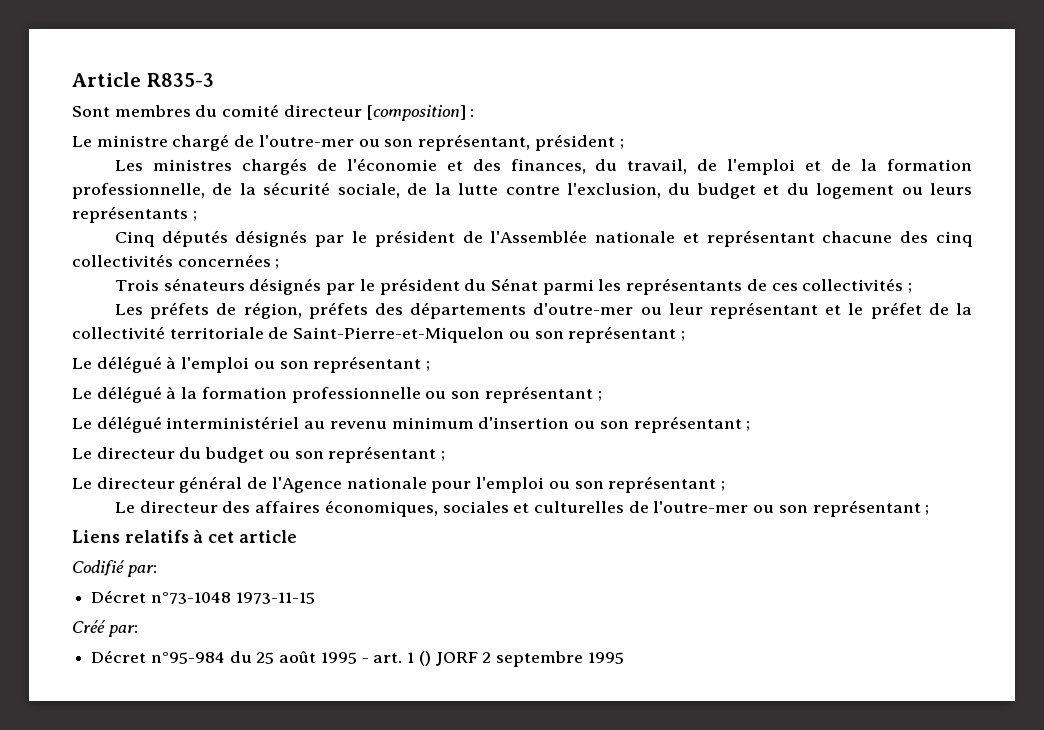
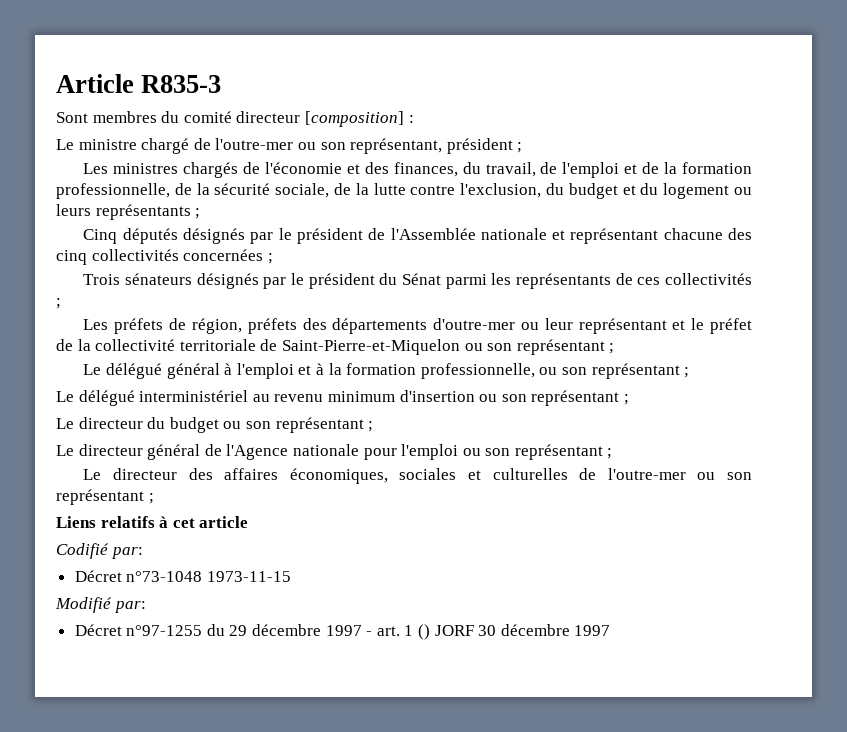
- Le délégué à l'emploi ou son représentant ;
- Le délégué à la formation professionnelle ou son représentant ;
+ Le délégué général à l'emploi et à la formation professionnelle, ou son représentant ;
- Créé par:
- Décret n°95-984 du 25 août 1995 - art. 1 () JORF 2 septembre 1995
+ Modifié par:
+ Décret n°97-1255 du 29 décembre 1997 - art. 1 () JORF 30 décembre 1997

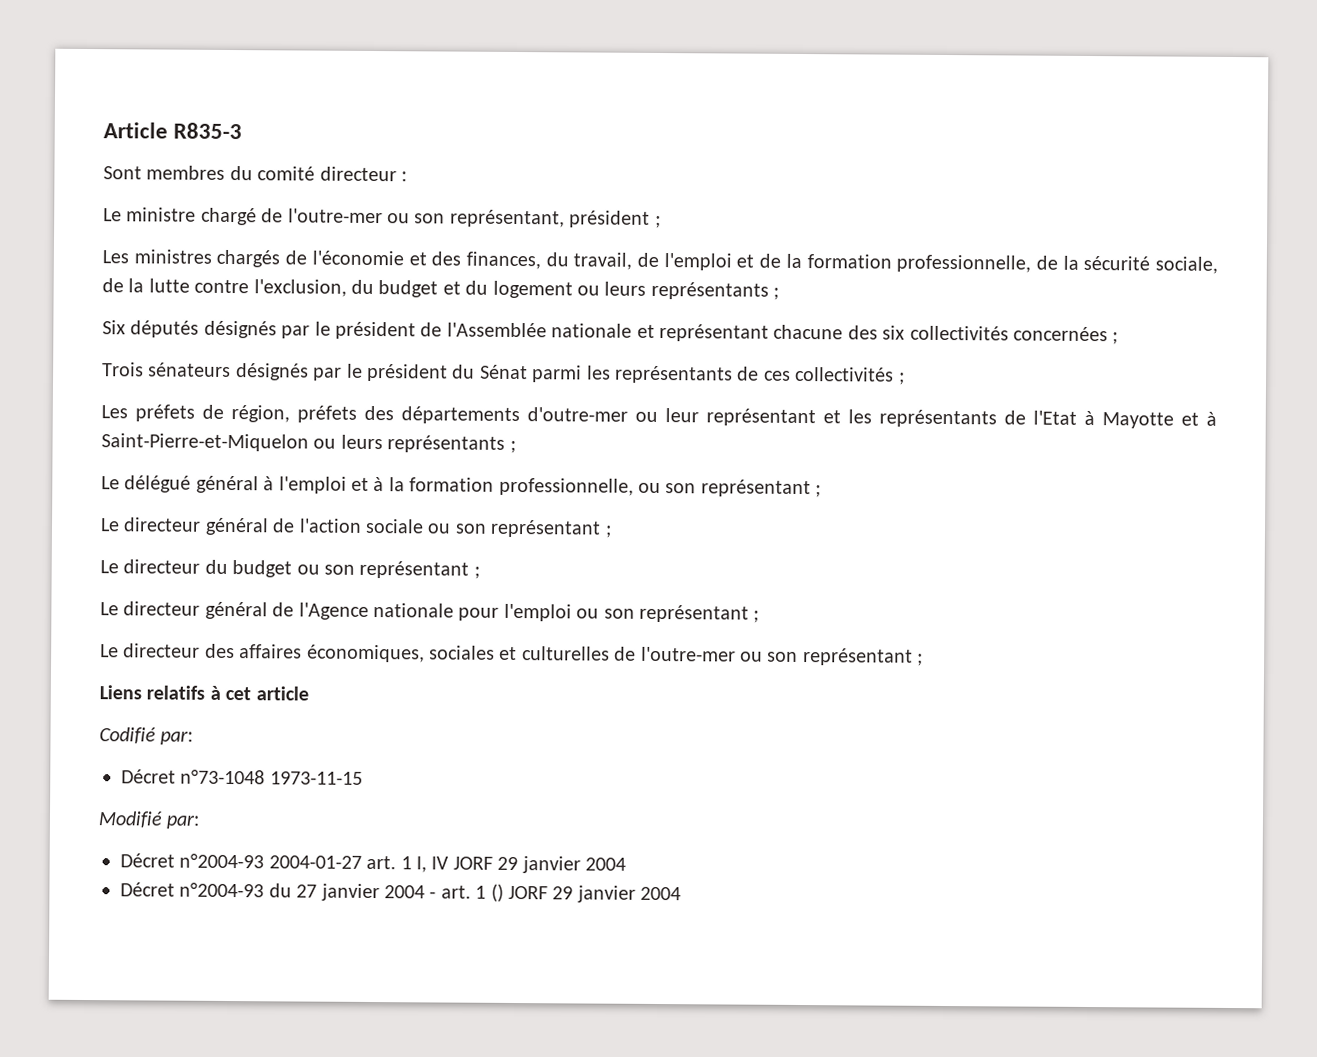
- Sont membres du comité directeur [composition] :
+ Sont membres du comité directeur :
- Cinq députés désignés par le président de l'Assemblée nationale et représentant chacune des cinq collectivités concernées ;
+ Six députés désignés par le président de l'Assemblée nationale et représentant chacune des six collectivités concernées ;
- Les préfets de région, préfets des départements d'outre-mer ou leur représentant et le préfet de la collectivité territoriale de Saint-Pierre-et-Miquelon ou son représentant ;
+ Les préfets de région, préfets des départements d'outre-mer ou leur représentant et les représentants de l'Etat à Mayotte et à Saint-Pierre-et-Miquelon ou leurs représentants ;
- Le délégué interministériel au revenu minimum d'insertion ou son représentant ;
+ Le directeur général de l'action sociale ou son représentant ;
- Décret n°97-1255 du 29 décembre 1997 - art. 1 () JORF 30 décembre 1997
+ Décret n°2004-93 2004-01-27 art. 1 I, IV JORF 29 janvier 2004
+ Décret n°2004-93 du 27 janvier 2004 - art. 1 () JORF 29 janvier 2004

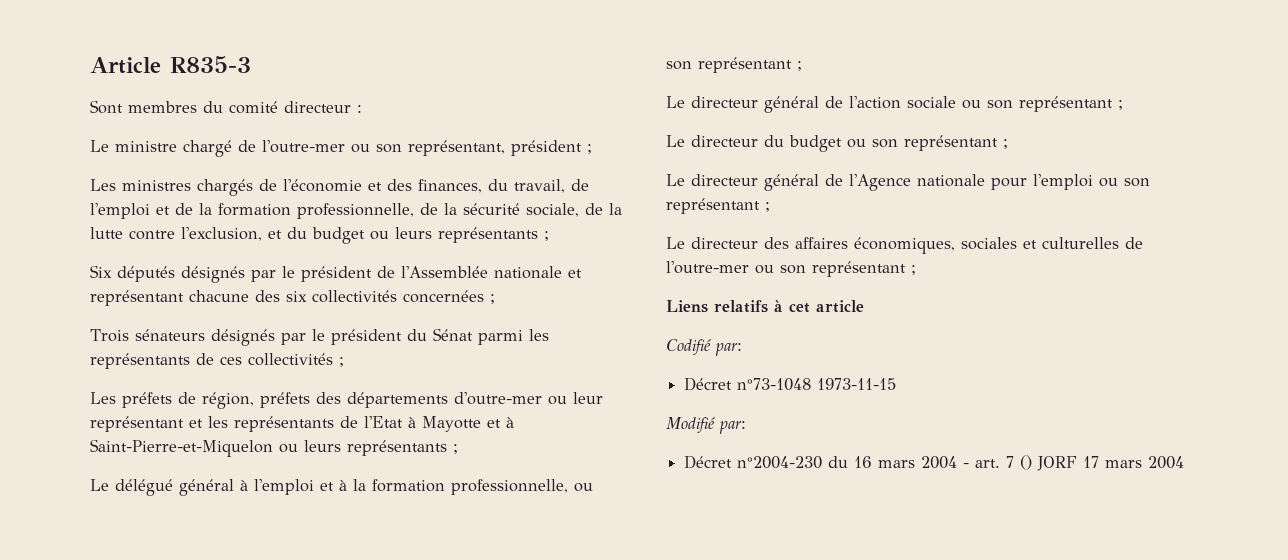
- Les ministres chargés de l'économie et des finances, du travail, de l'emploi et de la formation professionnelle, de la sécurité sociale, de la lutte contre l'exclusion, du budget et du logement ou leurs représentants ;
+ Les ministres chargés de l'économie et des finances, du travail, de l'emploi et de la formation professionnelle, de la sécurité sociale, de la lutte contre l'exclusion, et du budget ou leurs représentants ;
- Décret n°2004-93 2004-01-27 art. 1 I, IV JORF 29 janvier 2004
- Décret n°2004-93 du 27 janvier 2004 - art. 1 () JORF 29 janvier 2004
+ Décret n°2004-230 du 16 mars 2004 - art. 7 () JORF 17 mars 2004

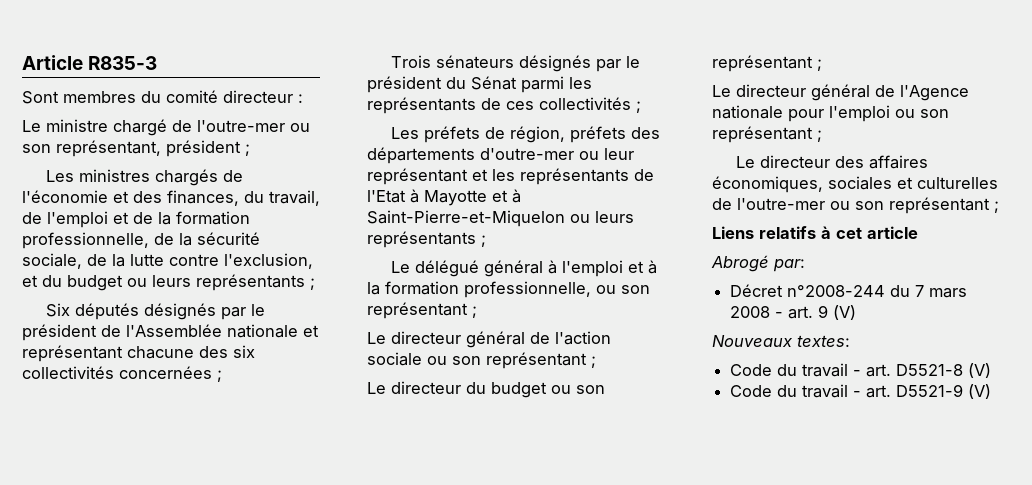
- Codifié par:
- Décret n°73-1048 1973-11-15
- Modifié par:
- Décret n°2004-230 du 16 mars 2004 - art. 7 () JORF 17 mars 2004
+ Abrogé par:
+ Décret n°2008-244 du 7 mars 2008 - art. 9 (V)
+ Nouveaux textes:
+ Code du travail - art. D5521-8 (V)
+ Code du travail - art. D5521-9 (V)

